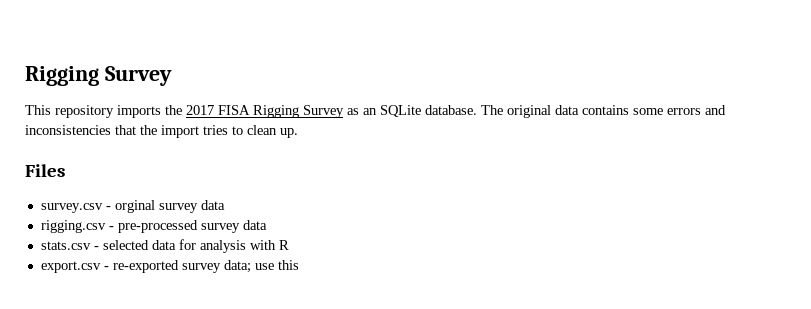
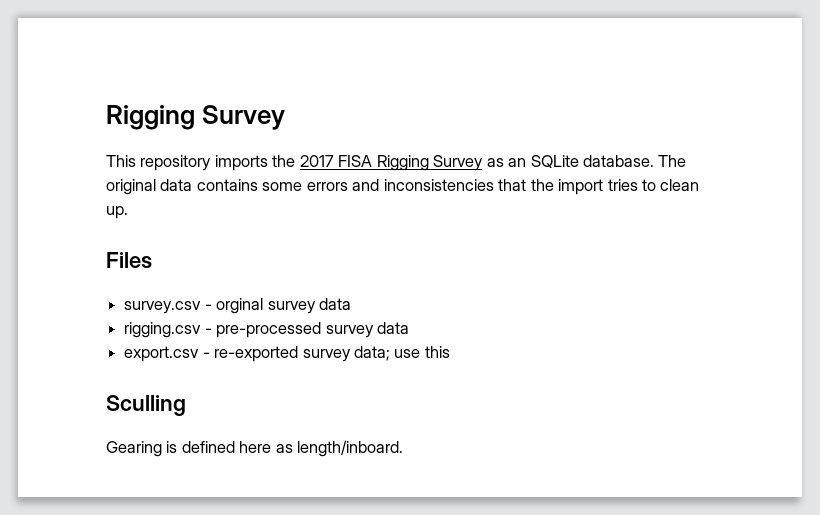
- stats.csv - selected data for analysis with R
+ Sculling
+ Gearing is defined here as length/inboard.

